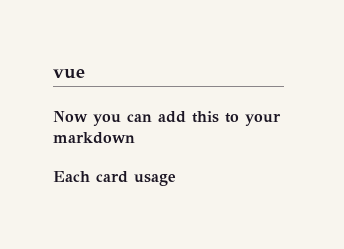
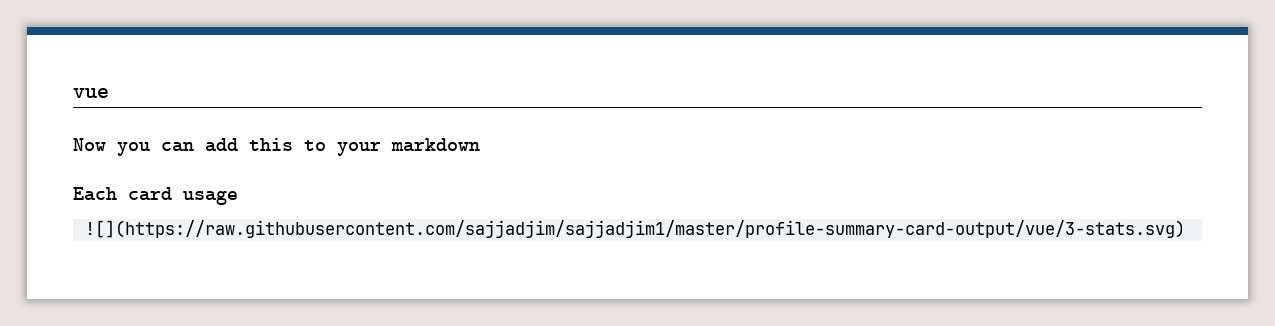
+ ![](https://raw.githubusercontent.com/sajjadjim/sajjadjim1/master/profile-summary-card-output/vue/3-stats.svg)

